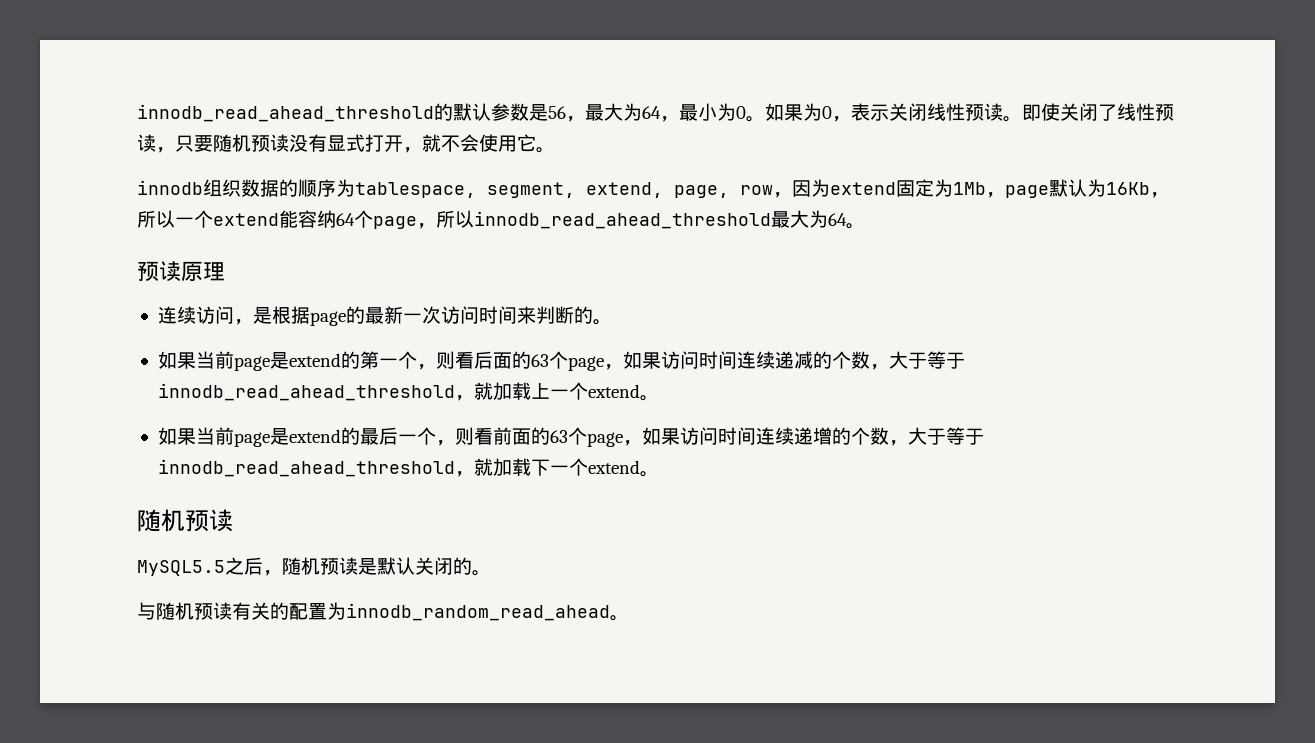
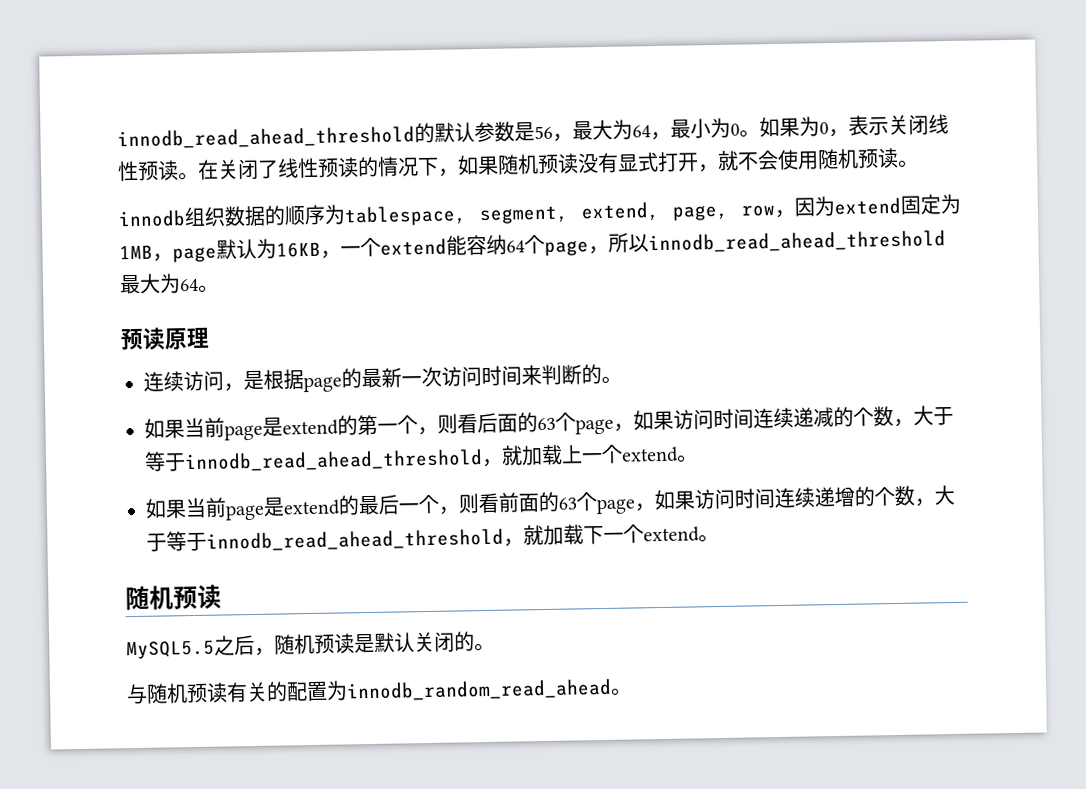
- 即使关闭了线性预读，只要随机预读没有显式打开，就不会使用它。
+ 在关闭了线性预读的情况下，如果随机预读没有显式打开，就不会使用随机预读。
- innodb组织数据的顺序为tablespace, segment, extend, page, row，因为extend固定为1Mb，page默认为16Kb，所以一个extend能容纳64个page，所以innodb_read_ahead_threshold最大为64。
+ innodb组织数据的顺序为tablespace, segment, extend, page, row，因为extend固定为1MB，page默认为16KB，一个extend能容纳64个page，所以innodb_read_ahead_threshold最大为64。

